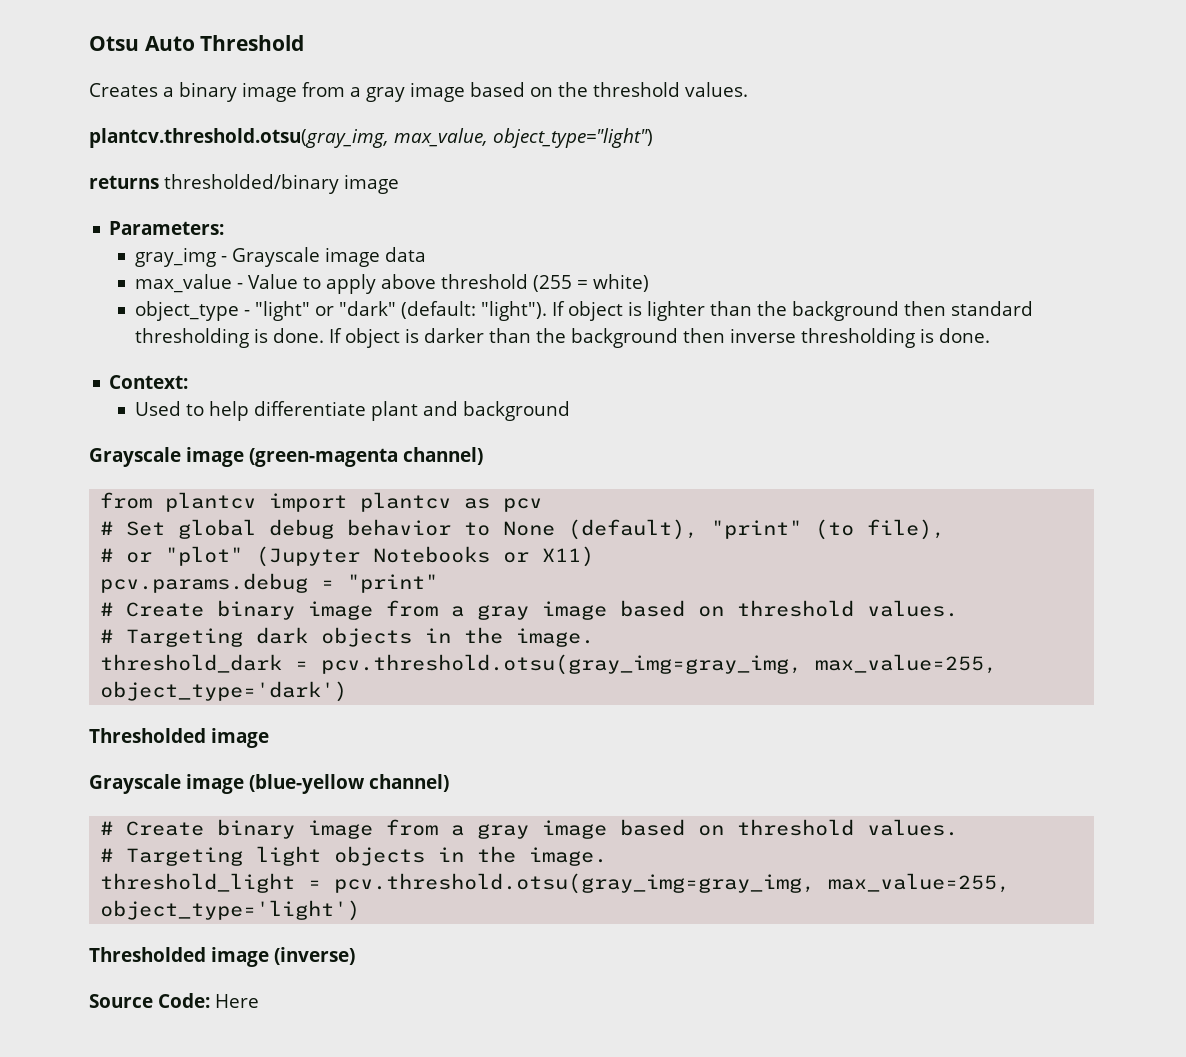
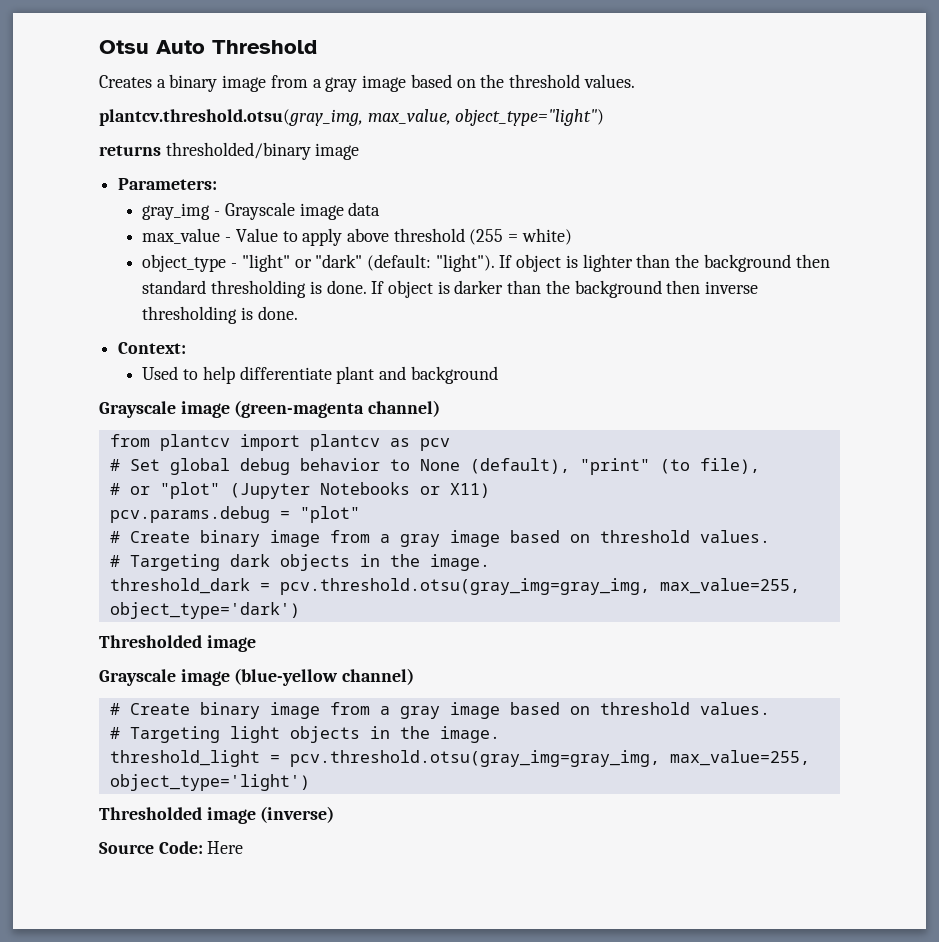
- pcv.params.debug = "print"
+ pcv.params.debug = "plot"

